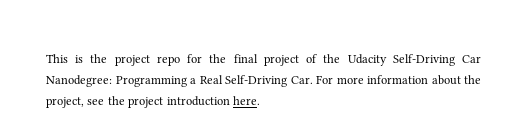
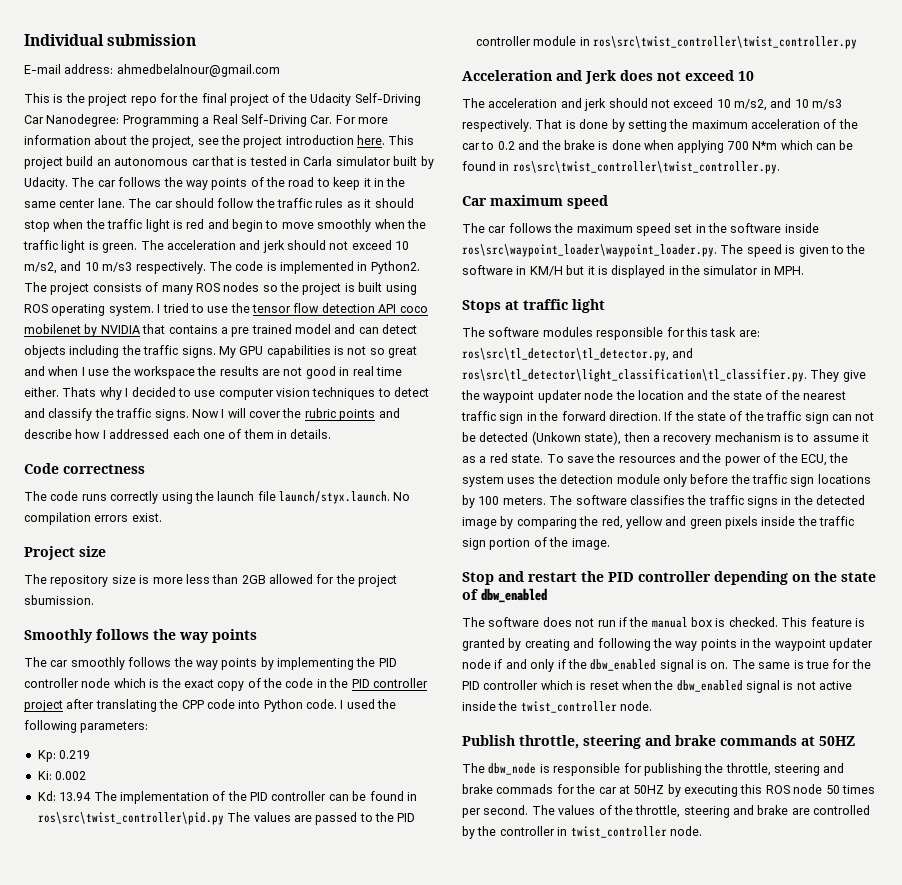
+ Individual submission
+ E-mail address: ahmedbelalnour@gmail.com
+ This project build an autonomous car that is tested in Carla simulator built by Udacity. The car follows the way points of the road to keep it in the same center lane. The car should follow the traffic rules as it should stop when the traffic light is red and begin to move smoothly when the traffic light is green. The acceleration and jerk should not exceed 10 m/s2, and 10 m/s3 respectively. The code is implemented in Python2. The project consists of many ROS nodes so the project is built using ROS operating system. I tried to use the tensor flow detection API coco mobilenet by NVIDIA that contains a pre trained model and can detect objects including the traffic signs. My GPU capabilities is not so great and when I use the workspace the results are not good in real time either. Thats why I decided to use computer vision techniques to detect and classify the traffic signs. Now I will cover the rubric points and describe how I addressed each one of them in details.
+ Code correctness
+ The code runs correctly using the launch file launch/styx.launch. No compilation errors exist.
+ Project size
+ The repository size is more less than 2GB allowed for the project sbumission.
+ Smoothly follows the way points
+ The car smoothly follows the way points by implementing the PID controller node which is the exact copy of the code in the PID controller project after translating the CPP code into Python code. I used the following parameters:
+ Kp: 0.219
+ Ki: 0.002
+ Kd: 13.94 The implementation of the PID controller can be found in ros\src\twist_controller\pid.py The values are passed to the PID controller module in ros\src\twist_controller\twist_controller.py
+ Acceleration and Jerk does not exceed 10
+ The acceleration and jerk should not exceed 10 m/s2, and 10 m/s3 respectively. That is done by setting the maximum acceleration of the car to 0.2 and the brake is done when applying 700 N*m which can be found in ros\src\twist_controller\twist_controller.py.
+ Car maximum speed
+ The car follows the maximum speed set in the software inside ros\src\waypoint_loader\waypoint_loader.py. The speed is given to the software in KM/H but it is displayed in the simulator in MPH.
+ Stops at traffic light
+ The software modules responsible for this task are: ros\src\tl_detector\tl_detector.py, and ros\src\tl_detector\light_classification\tl_classifier.py. They give the waypoint updater node the location and the state of the nearest traffic sign in the forward direction. If the state of the traffic sign can not be detected (Unkown state), then a recovery mechanism is to assume it as a red state. To save the resources and the power of the ECU, the system uses the detection module only before the traffic sign locations by 100 meters. The software classifies the traffic signs in the detected image by comparing the red, yellow and green pixels inside the traffic sign portion of the image.
+ Stop and restart the PID controller depending on the state of dbw_enabled
+ The software does not run if the manual box is checked. This feature is granted by creating and following the way points in the waypoint updater node if and only if the dbw_enabled signal is on. The same is true for the PID controller which is reset when the dbw_enabled signal is not active inside the twist_controller node.
+ Publish throttle, steering and brake commands at 50HZ
+ The dbw_node is responsible for publishing the throttle, steering and brake commads for the car at 50HZ by executing this ROS node 50 times per second. The values of the throttle, steering and brake are controlled by the controller in twist_controller node.

